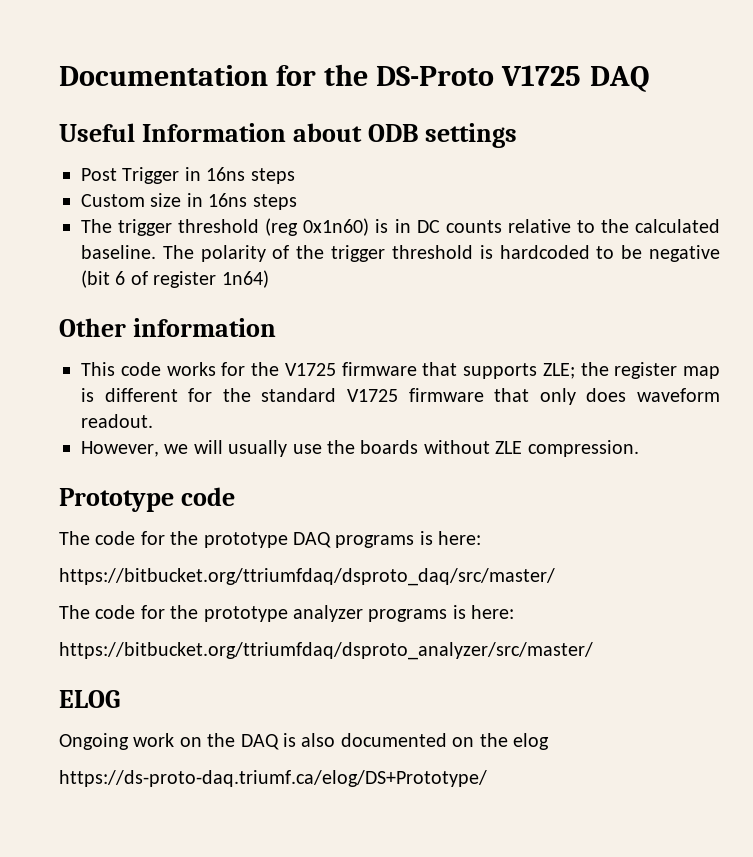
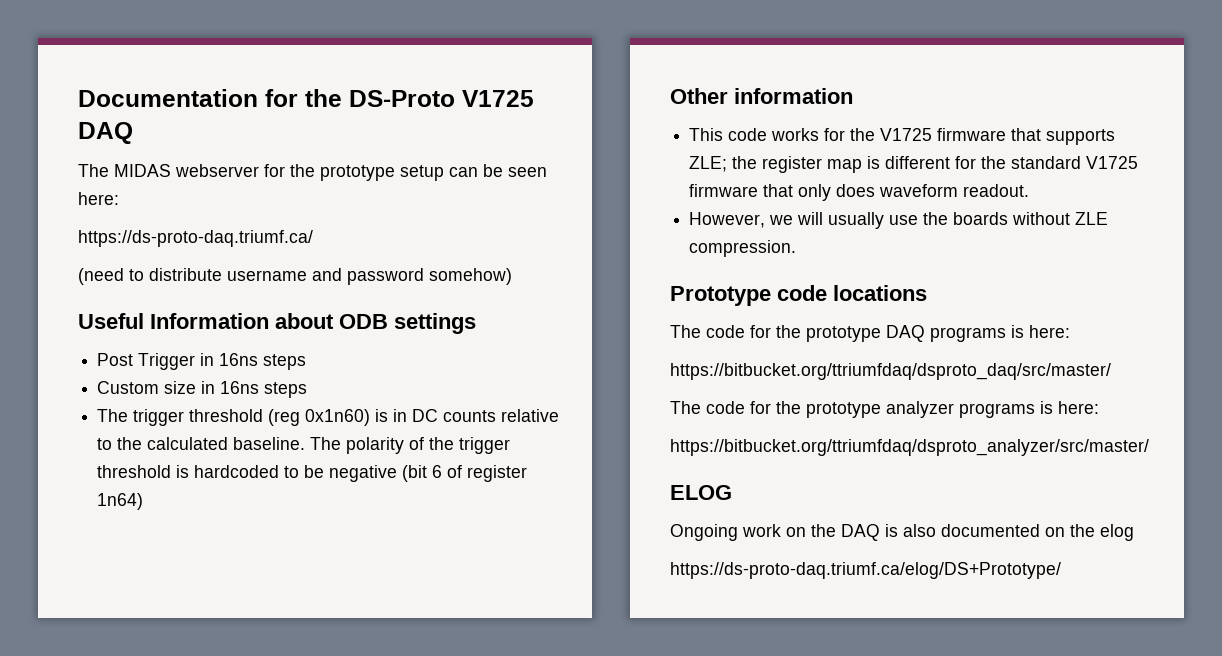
+ The MIDAS webserver for the prototype setup can be seen here:
+ https://ds-proto-daq.triumf.ca/
+ (need to distribute username and password somehow)
- Prototype code
+ Prototype code locations

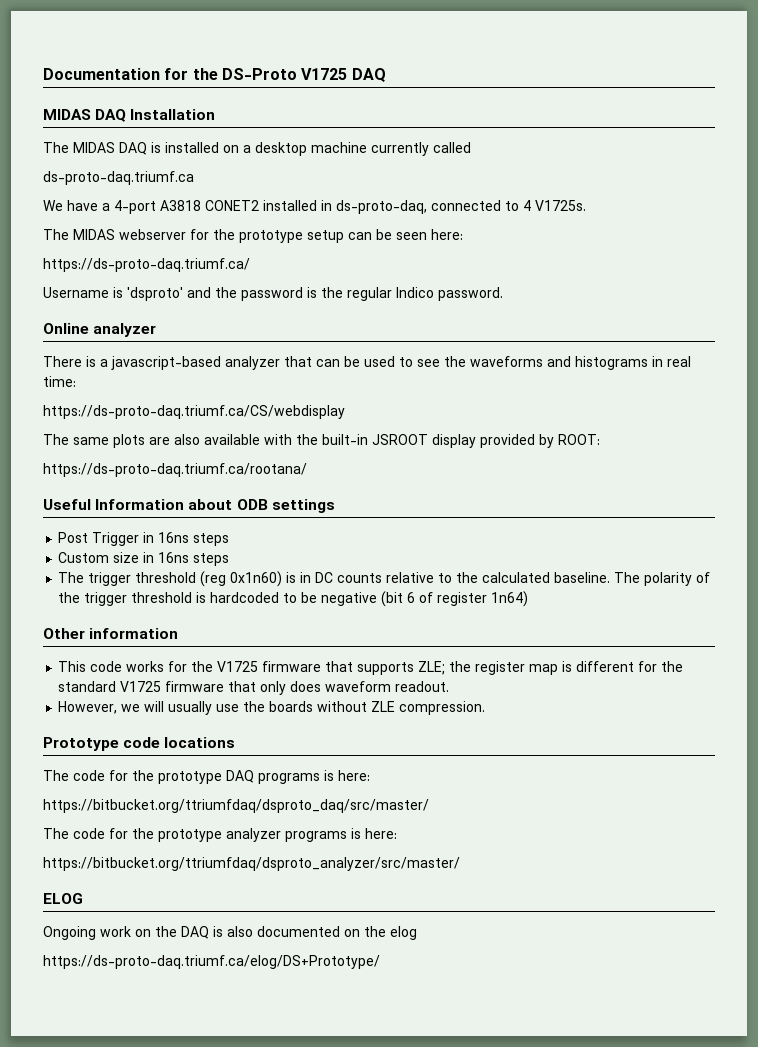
+ MIDAS DAQ Installation
+ The MIDAS DAQ is installed on a desktop machine currently called
+ ds-proto-daq.triumf.ca
+ We have a 4-port A3818 CONET2 installed in ds-proto-daq, connected to 4 V1725s.
- (need to distribute username and password somehow)
+ Username is 'dsproto' and the password is the regular Indico password.
+ Online analyzer
+ There is a javascript-based analyzer that can be used to see the waveforms and histograms in real time:
+ https://ds-proto-daq.triumf.ca/CS/webdisplay
+ The same plots are also available with the built-in JSROOT display provided by ROOT:
+ https://ds-proto-daq.triumf.ca/rootana/

